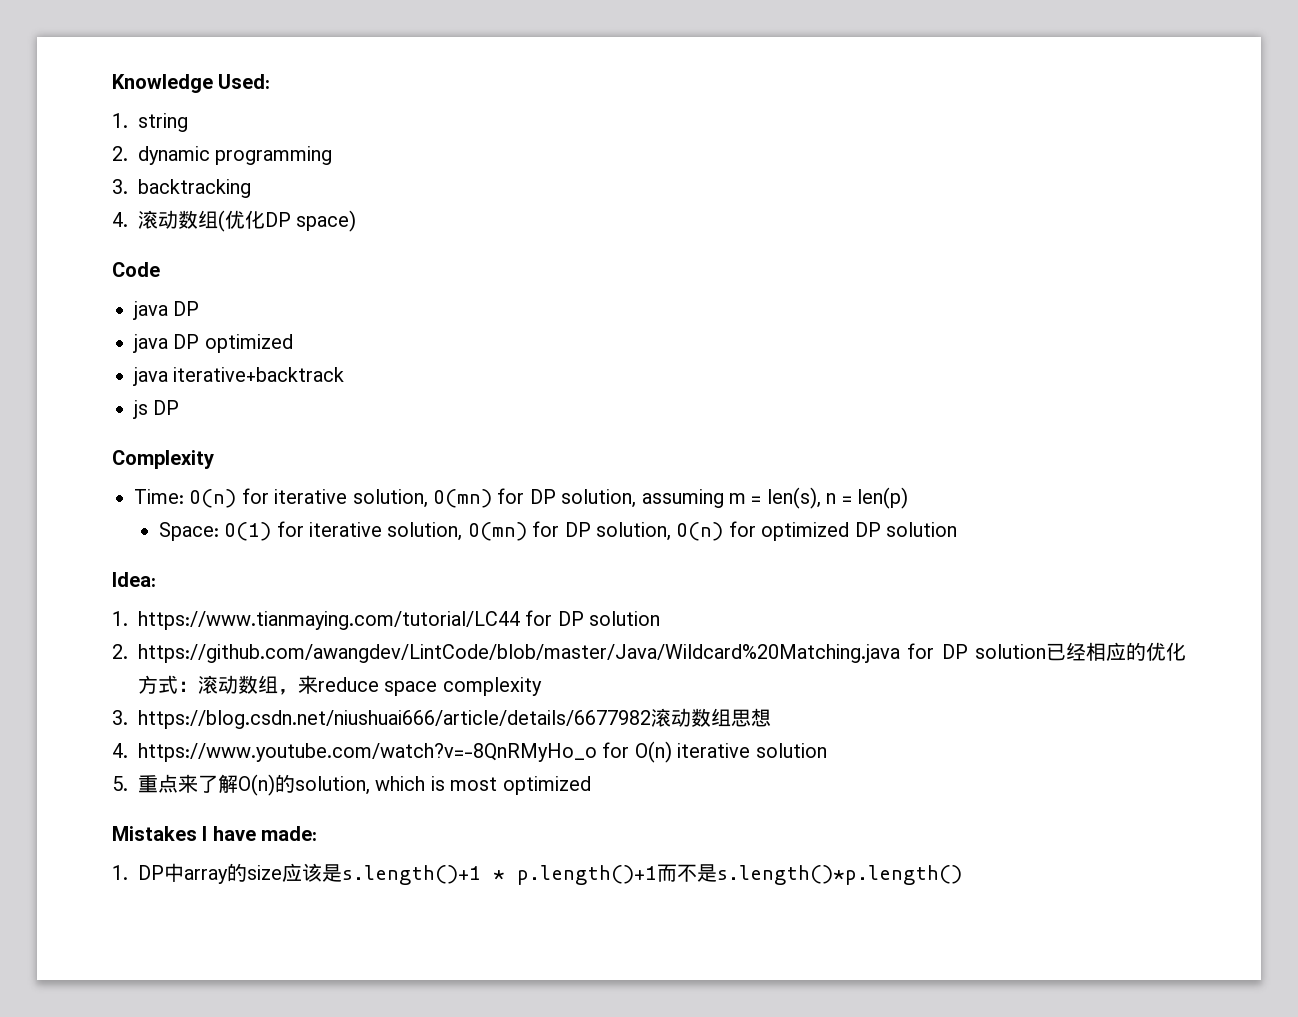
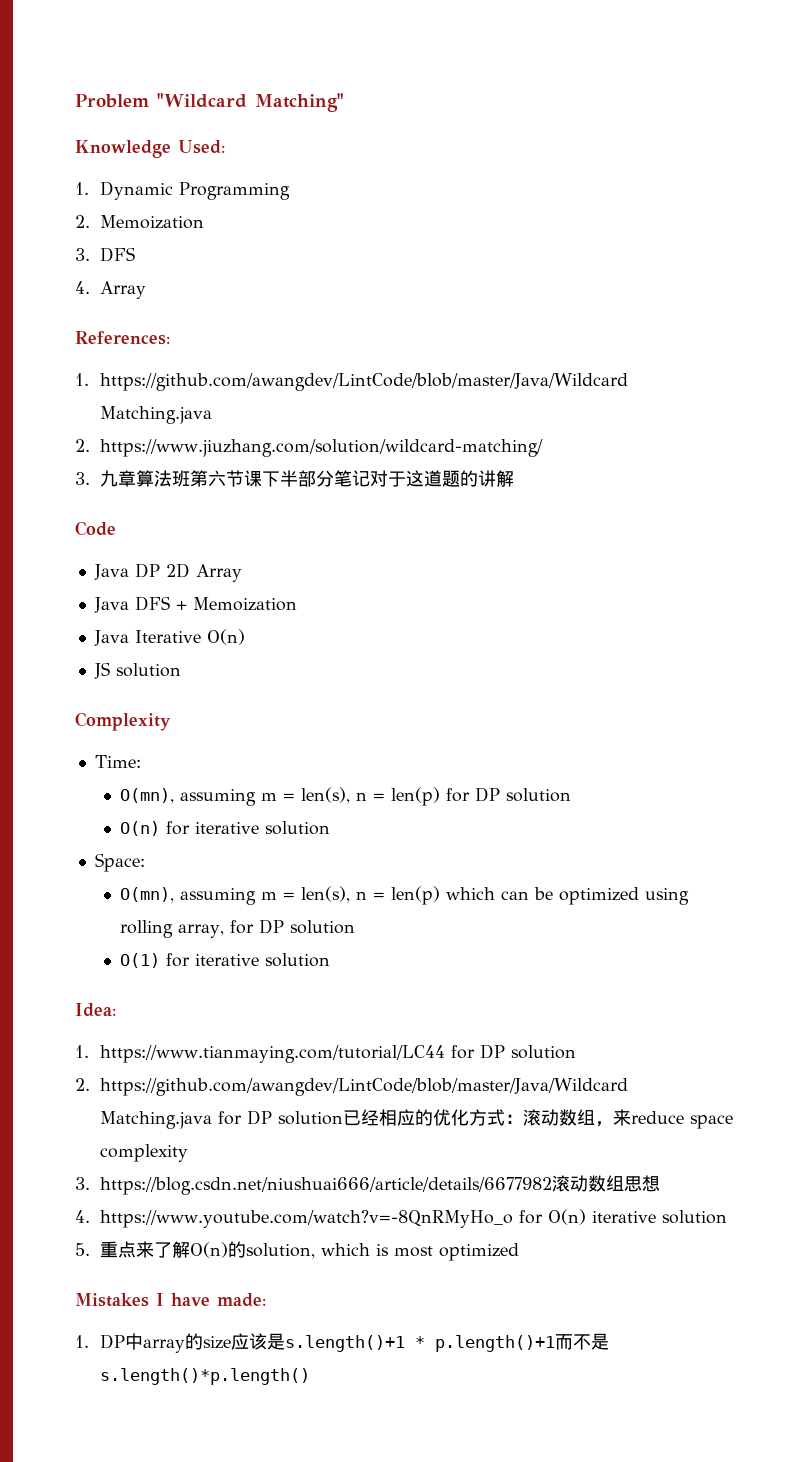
+ Problem "Wildcard Matching"
- 1. string
- 2. dynamic programming
- 3. backtracking
- 4.滚动数组(优化DP space)
+ 1. Dynamic Programming
+ 2. Memoization
+ 3. DFS
+ 4. Array
+ References:
+ 1. https://github.com/awangdev/LintCode/blob/master/Java/Wildcard Matching.java
+ 2. https://www.jiuzhang.com/solution/wildcard-matching/
+ 3.九章算法班第六节课下半部分笔记对于这道题的讲解
  Code
- java DP
- java DP optimized
- java iterative+backtrack
- js DP
+ Java DP 2D Array
+ Java DFS + Memoization
+ Java Iterative O(n)
+ JS solution
  Complexity
- Time: O(n) for iterative solution, O(mn) for DP solution, assuming m = len(s), n = len(p)
- Space: O(1) for iterative solution, O(mn) for DP solution, O(n) for optimized DP solution
+ Time:
+ O(mn), assuming m = len(s), n = len(p) for DP solution
+ O(n) for iterative solution
+ Space:
+ O(mn), assuming m = len(s), n = len(p) which can be optimized using rolling array, for DP solution
+ O(1) for iterative solution
- 2. https://github.com/awangdev/LintCode/blob/master/Java/Wildcard%20Matching.java for DP solution已经相应的优化方式：滚动数组，来reduce space complexity
+ 2. https://github.com/awangdev/LintCode/blob/master/Java/Wildcard Matching.java for DP solution已经相应的优化方式：滚动数组，来reduce space complexity

